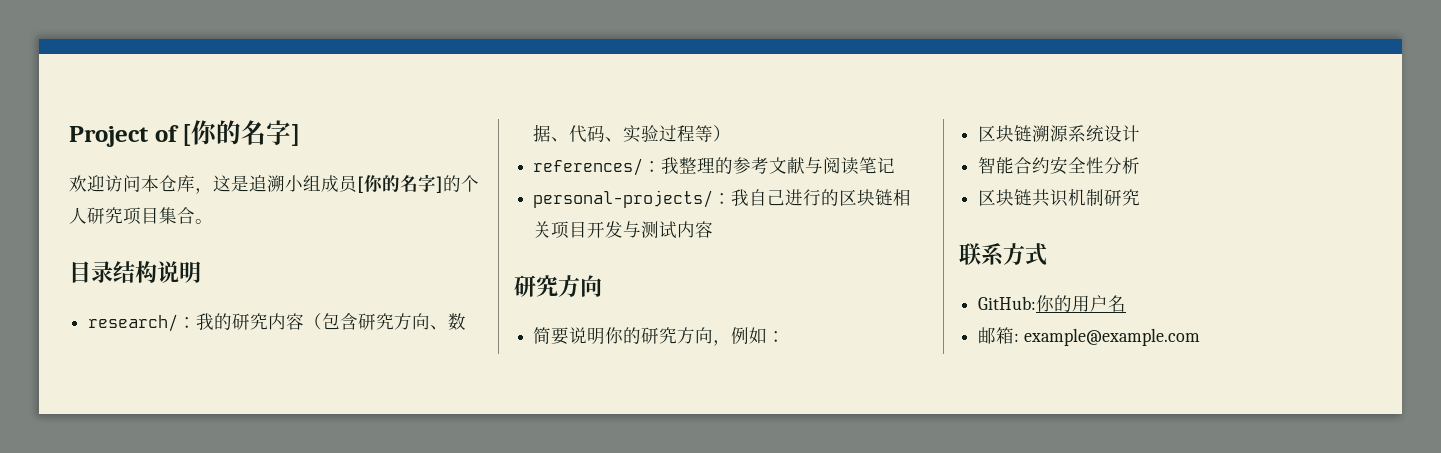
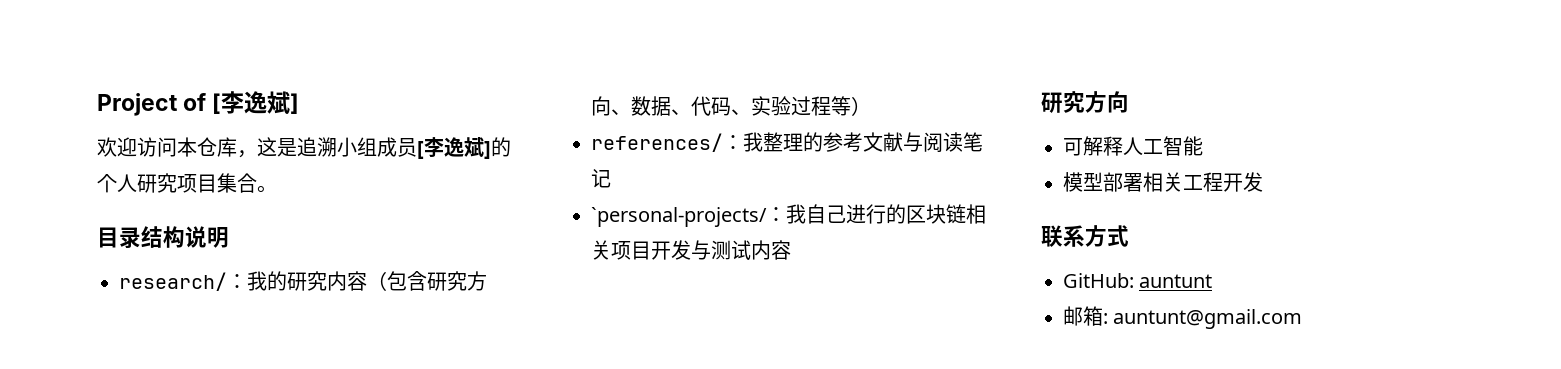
- Project of [你的名字]
+ Project of [李逸斌]
- 欢迎访问本仓库，这是追溯小组成员[你的名字]的个人研究项目集合。
+ 欢迎访问本仓库，这是追溯小组成员[李逸斌]的个人研究项目集合。
- personal-projects/：我自己进行的区块链相关项目开发与测试内容
+ `personal-projects/：我自己进行的区块链相关项目开发与测试内容
- 简要说明你的研究方向，例如：
- 区块链溯源系统设计
- 智能合约安全性分析
- 区块链共识机制研究
+ 可解释人工智能
+ 模型部署相关工程开发
- GitHub:你的用户名
+ GitHub: auntunt
- 邮箱: example@example.com
+ 邮箱: auntunt@gmail.com

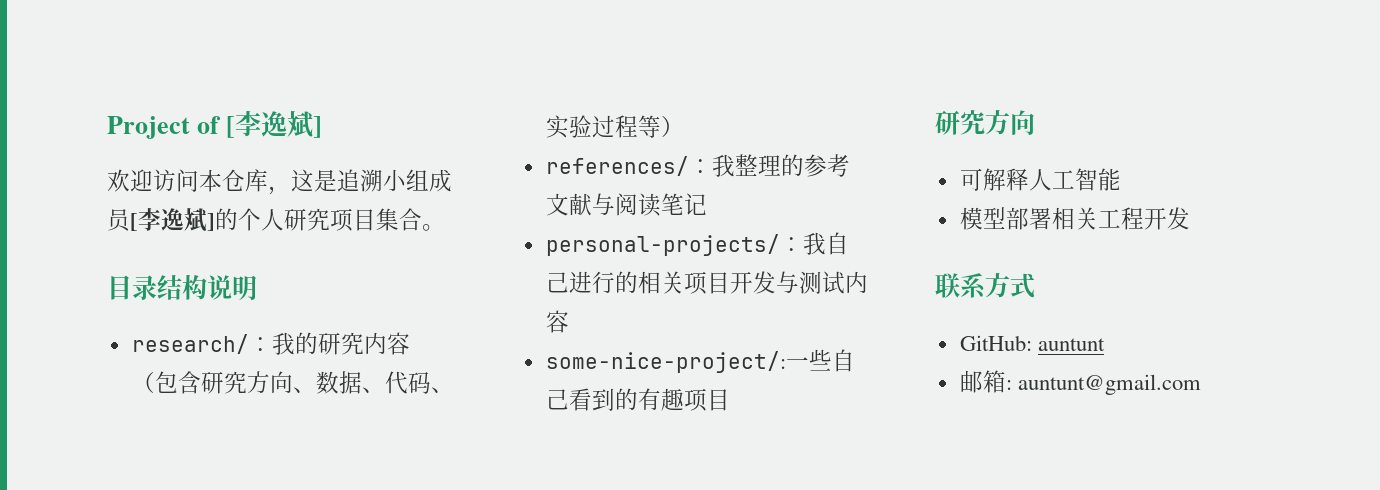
- `personal-projects/：我自己进行的区块链相关项目开发与测试内容
+ personal-projects/：我自己进行的相关项目开发与测试内容
+ some-nice-project/:一些自己看到的有趣项目

